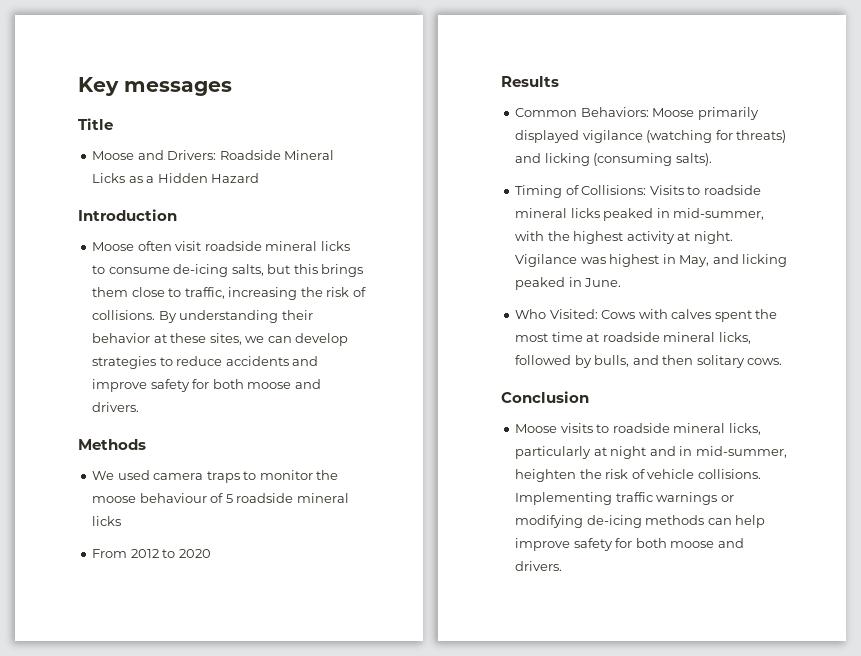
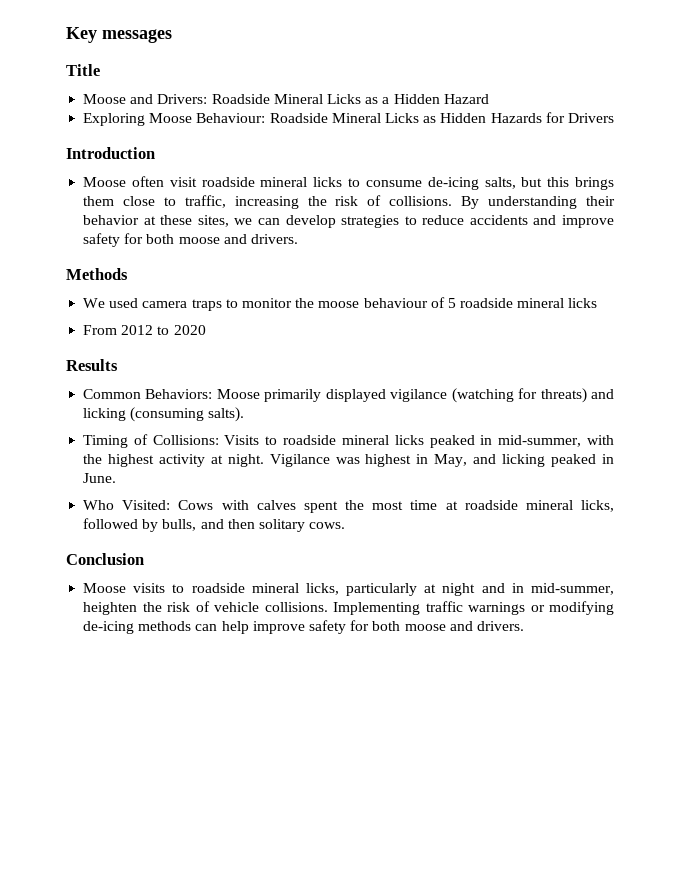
+ Exploring Moose Behaviour: Roadside Mineral Licks as Hidden Hazards for Drivers

